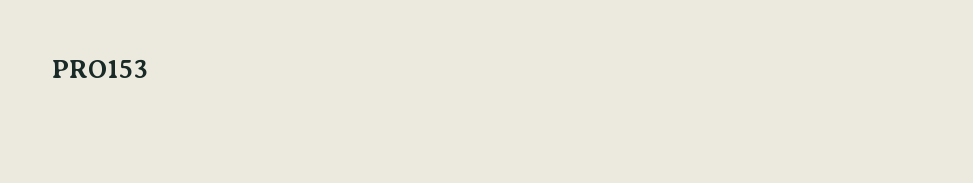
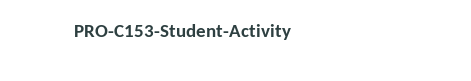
- PRO153
+ PRO-C153-Student-Activity

